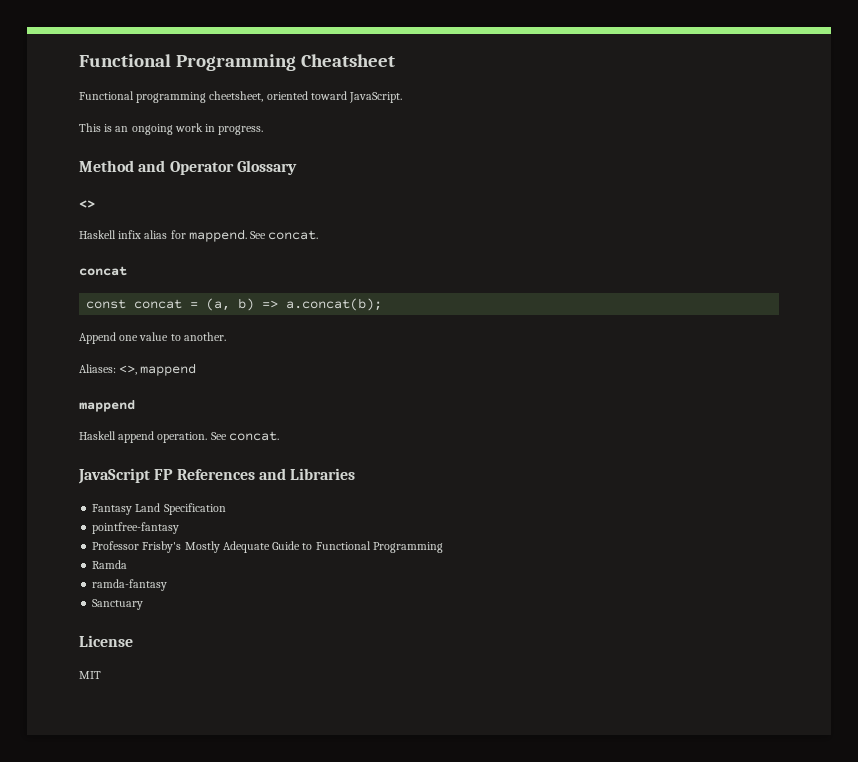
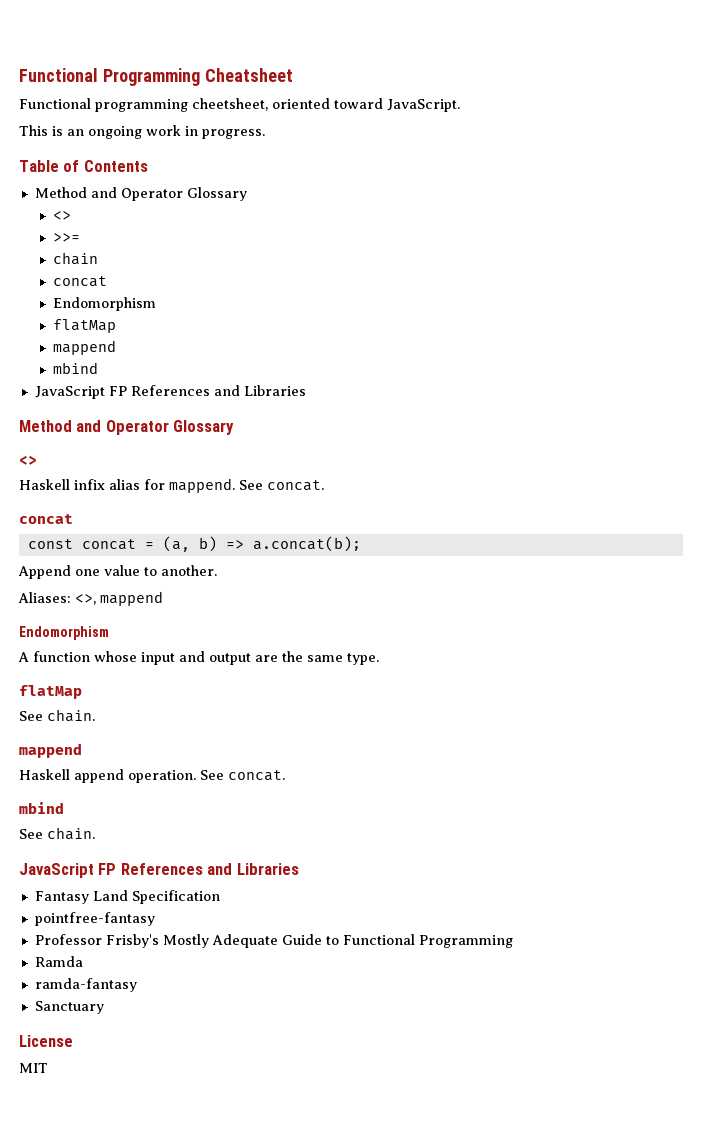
+ Table of Contents
+ Method and Operator Glossary
+ <>
+ >>=
+ chain
+ concat
+ Endomorphism
+ flatMap
+ mappend
+ mbind
+ JavaScript FP References and Libraries
  Aliases: <>, mappend
+ Endomorphism
+ A function whose input and output are the same type.
+ flatMap
+ See chain.
  Haskell append operation. See concat.
+ mbind
+ See chain.

